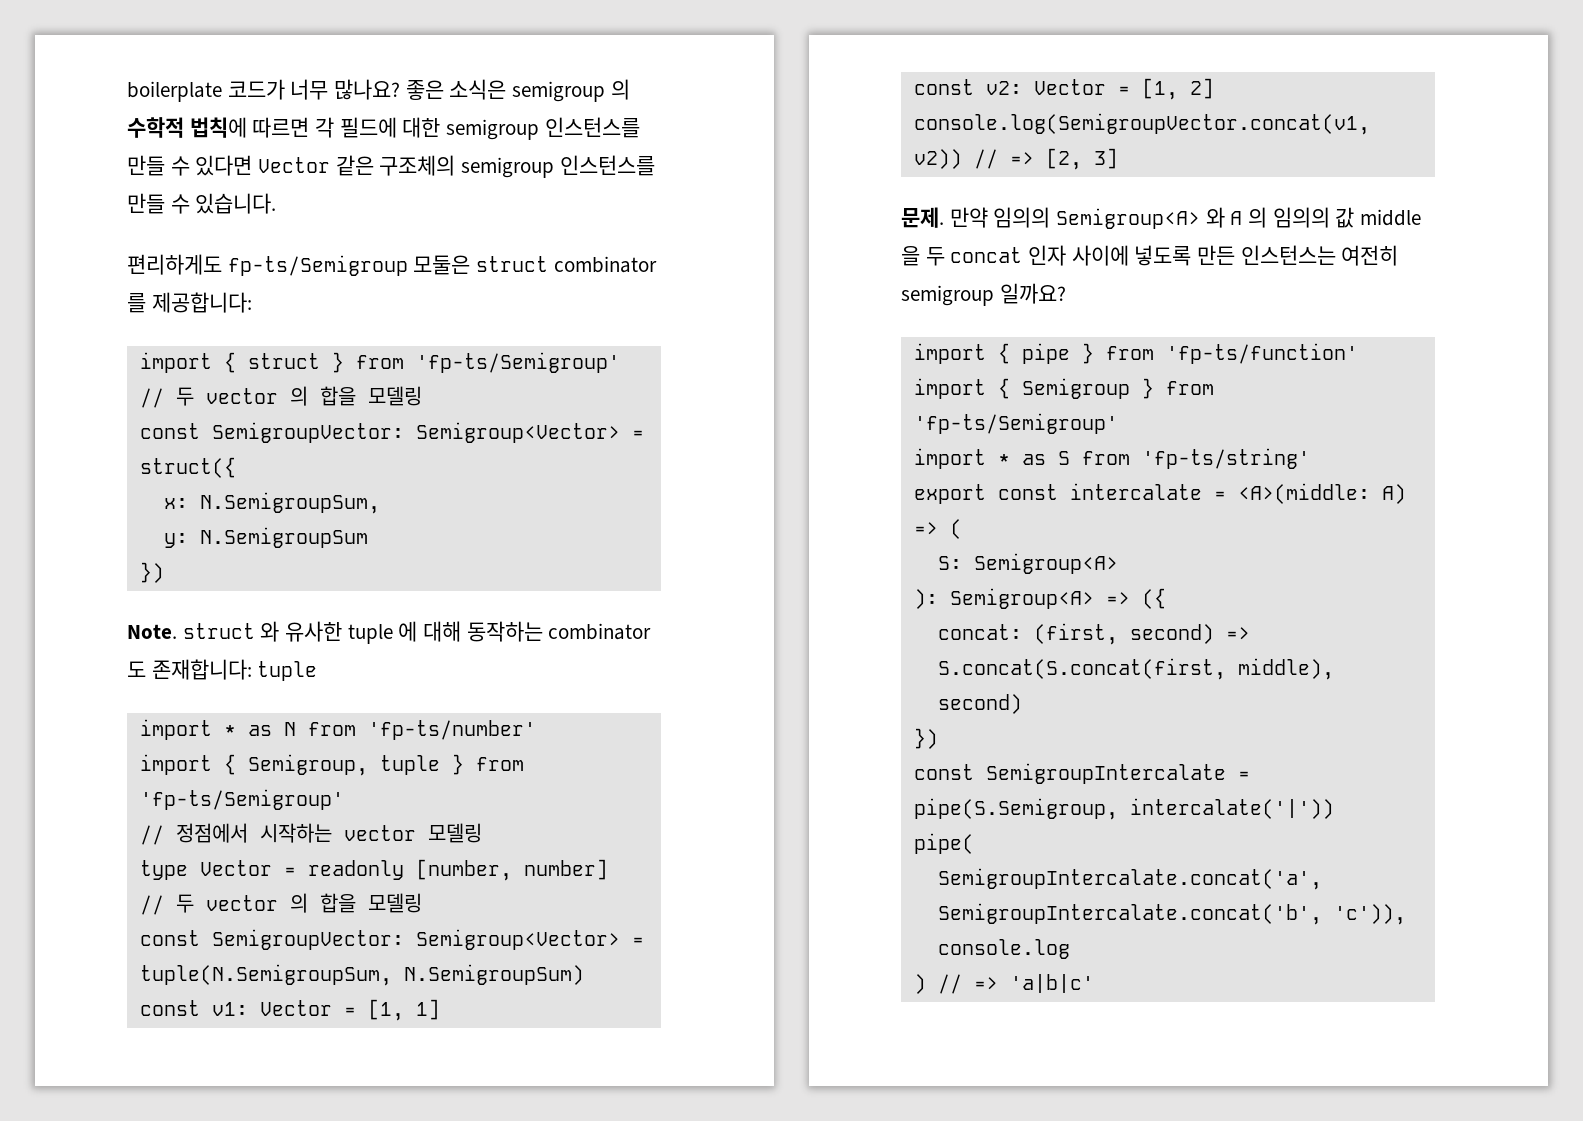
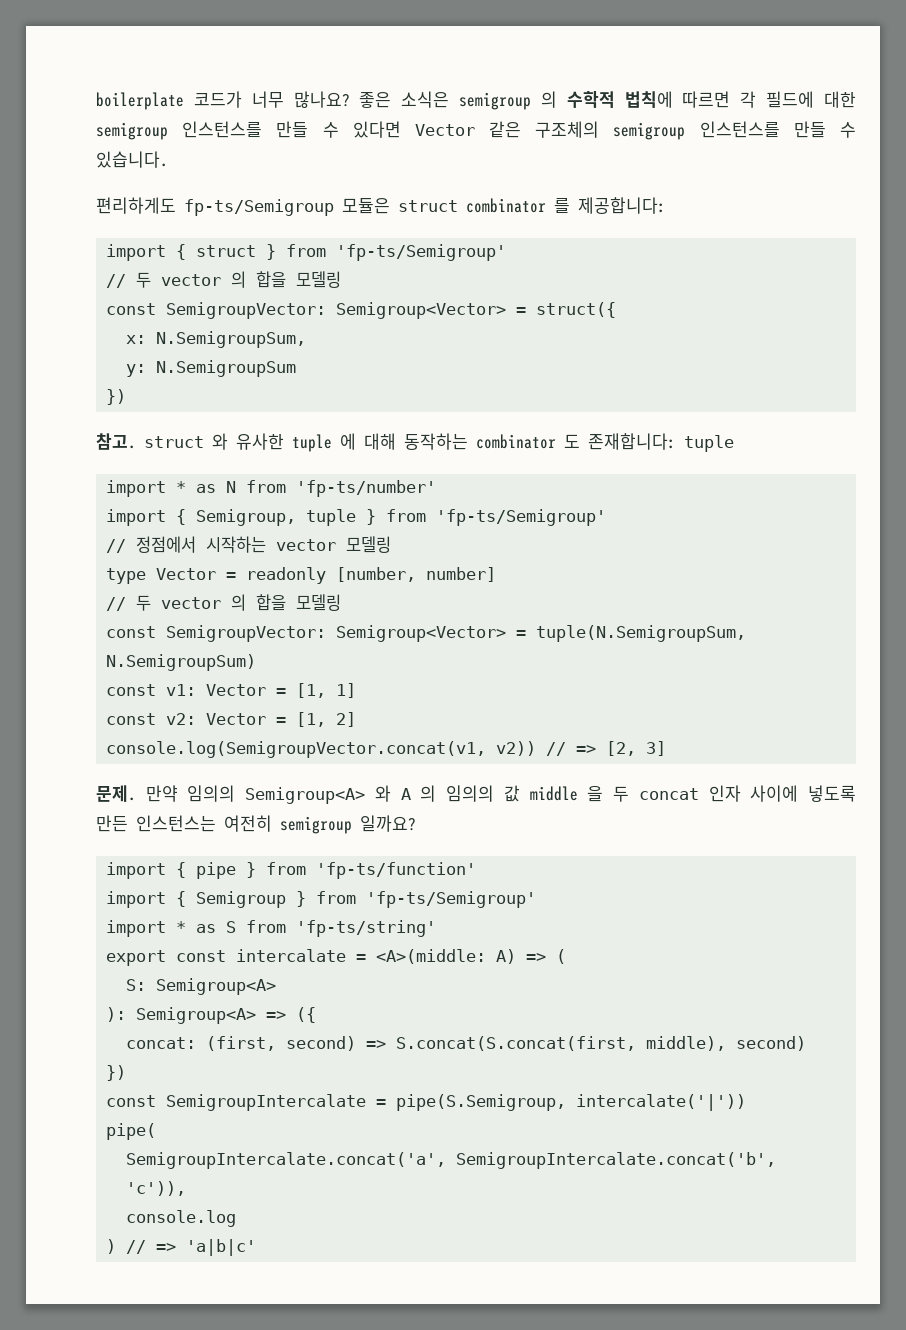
- 편리하게도 fp-ts/Semigroup 모둘은 struct combinator 를 제공합니다:
+ 편리하게도 fp-ts/Semigroup 모듈은 struct combinator 를 제공합니다:
- Note. struct 와 유사한 tuple 에 대해 동작하는 combinator 도 존재합니다: tuple
+ 참고. struct 와 유사한 tuple 에 대해 동작하는 combinator 도 존재합니다: tuple

